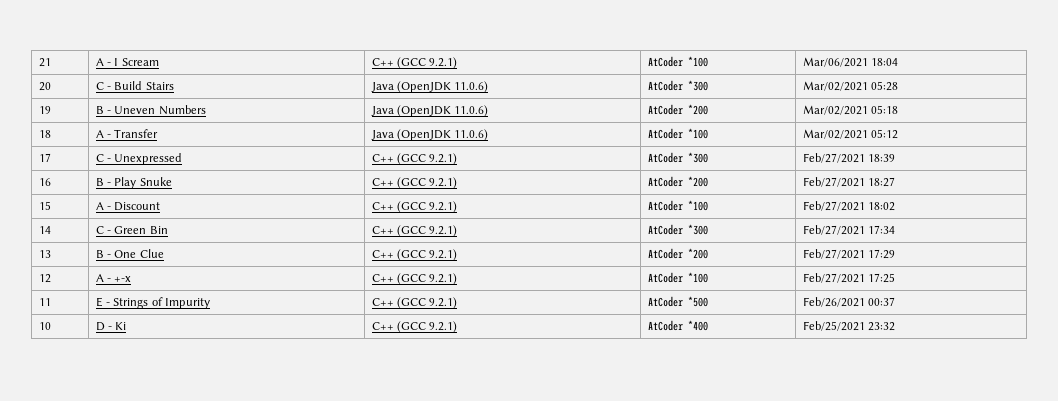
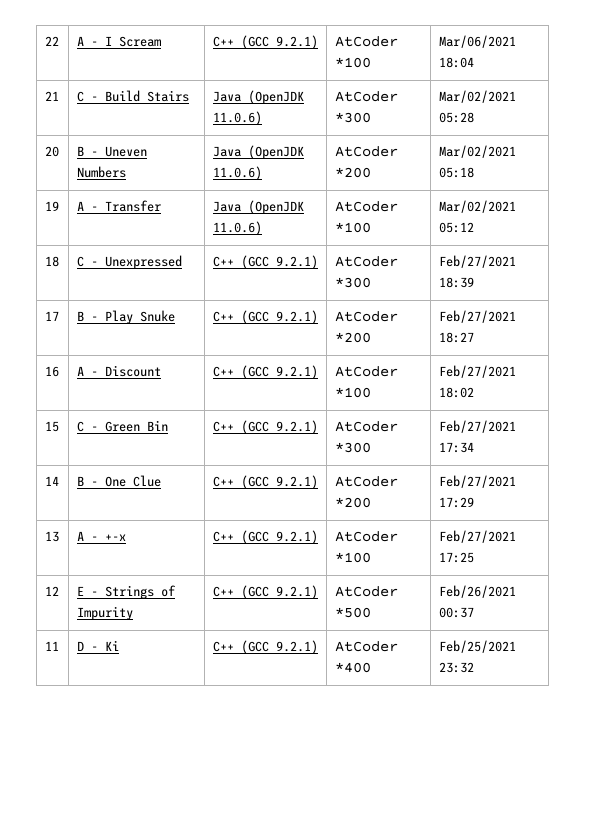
- 21 | A - I Scream | C++ (GCC 9.2.1) | AtCoder *100 | Mar/06/2021 18:04
+ 22 | A - I Scream | C++ (GCC 9.2.1) | AtCoder *100 | Mar/06/2021 18:04
- 20 | C - Build Stairs | Java (OpenJDK 11.0.6) | AtCoder *300 | Mar/02/2021 05:28
+ 21 | C - Build Stairs | Java (OpenJDK 11.0.6) | AtCoder *300 | Mar/02/2021 05:28
- 19 | B - Uneven Numbers | Java (OpenJDK 11.0.6) | AtCoder *200 | Mar/02/2021 05:18
+ 20 | B - Uneven Numbers | Java (OpenJDK 11.0.6) | AtCoder *200 | Mar/02/2021 05:18
- 18 | A - Transfer | Java (OpenJDK 11.0.6) | AtCoder *100 | Mar/02/2021 05:12
+ 19 | A - Transfer | Java (OpenJDK 11.0.6) | AtCoder *100 | Mar/02/2021 05:12
- 17 | C - Unexpressed | C++ (GCC 9.2.1) | AtCoder *300 | Feb/27/2021 18:39
+ 18 | C - Unexpressed | C++ (GCC 9.2.1) | AtCoder *300 | Feb/27/2021 18:39
- 16 | B - Play Snuke | C++ (GCC 9.2.1) | AtCoder *200 | Feb/27/2021 18:27
+ 17 | B - Play Snuke | C++ (GCC 9.2.1) | AtCoder *200 | Feb/27/2021 18:27
- 15 | A - Discount | C++ (GCC 9.2.1) | AtCoder *100 | Feb/27/2021 18:02
+ 16 | A - Discount | C++ (GCC 9.2.1) | AtCoder *100 | Feb/27/2021 18:02
- 14 | C - Green Bin | C++ (GCC 9.2.1) | AtCoder *300 | Feb/27/2021 17:34
+ 15 | C - Green Bin | C++ (GCC 9.2.1) | AtCoder *300 | Feb/27/2021 17:34
- 13 | B - One Clue | C++ (GCC 9.2.1) | AtCoder *200 | Feb/27/2021 17:29
+ 14 | B - One Clue | C++ (GCC 9.2.1) | AtCoder *200 | Feb/27/2021 17:29
- 12 | A - +-x | C++ (GCC 9.2.1) | AtCoder *100 | Feb/27/2021 17:25
+ 13 | A - +-x | C++ (GCC 9.2.1) | AtCoder *100 | Feb/27/2021 17:25
- 11 | E - Strings of Impurity | C++ (GCC 9.2.1) | AtCoder *500 | Feb/26/2021 00:37
+ 12 | E - Strings of Impurity | C++ (GCC 9.2.1) | AtCoder *500 | Feb/26/2021 00:37
- 10 | D - Ki | C++ (GCC 9.2.1) | AtCoder *400 | Feb/25/2021 23:32
+ 11 | D - Ki | C++ (GCC 9.2.1) | AtCoder *400 | Feb/25/2021 23:32

